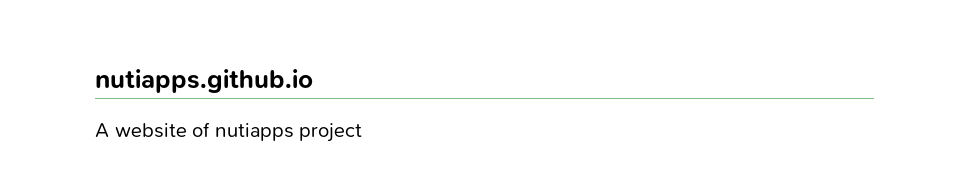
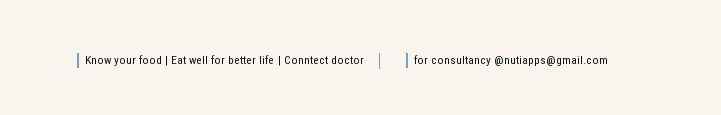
- nutiapps.github.io
- A website of nutiapps project
+ Know your food | Eat well for better life | Conntect doctor for consultancy @nutiapps@gmail.com

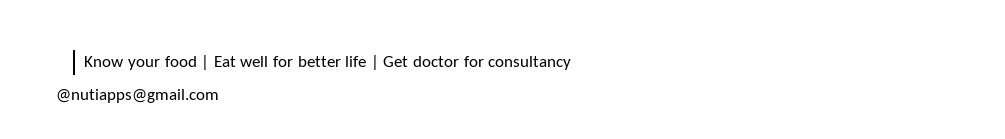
- Know your food | Eat well for better life | Conntect doctor for consultancy @nutiapps@gmail.com
+ Know your food | Eat well for better life | Get doctor for consultancy
+ @nutiapps@gmail.com

